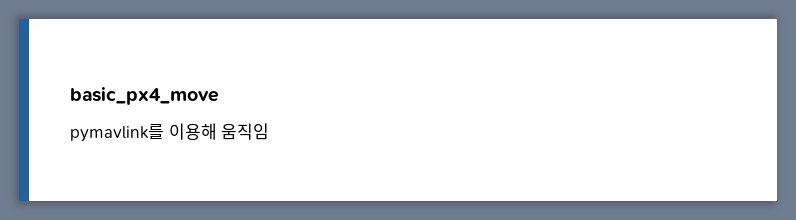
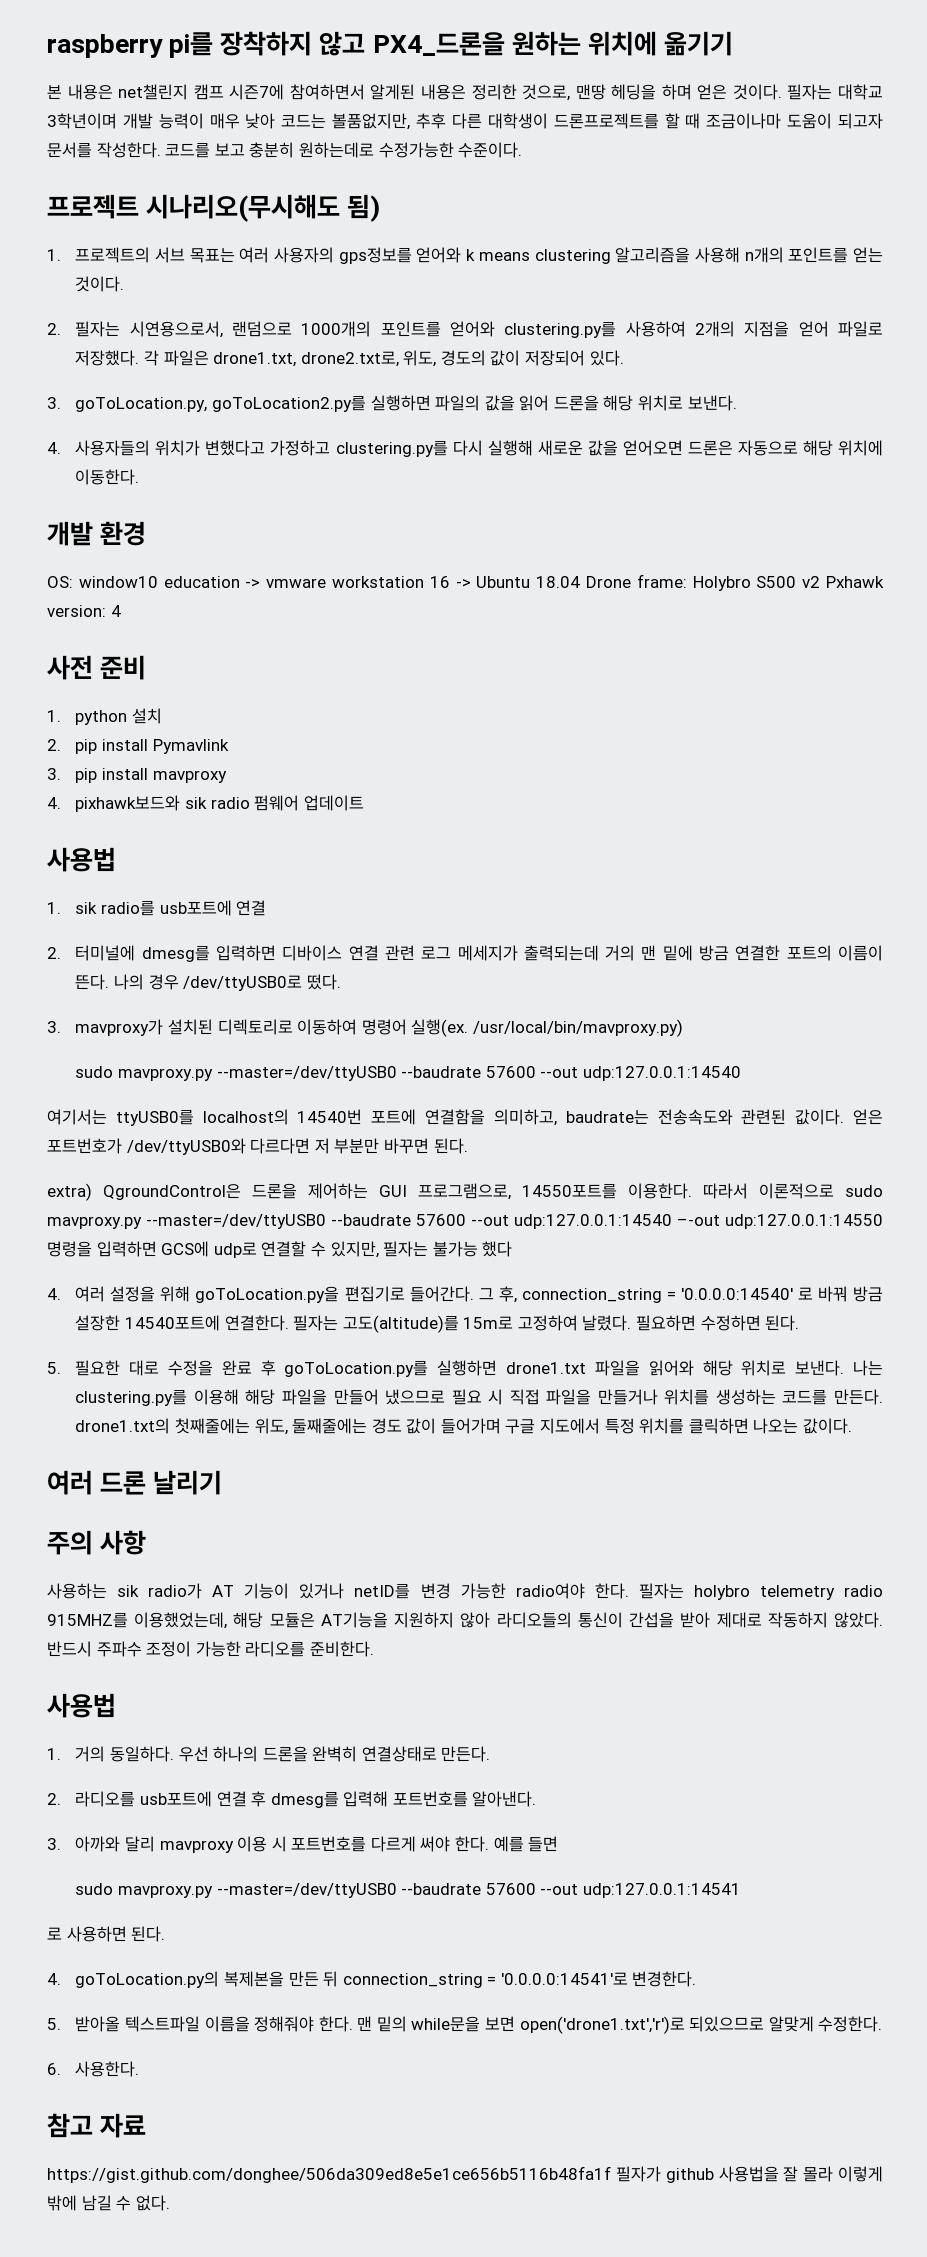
- basic_px4_move
- pymavlink를 이용해 움직임
+ raspberry pi를 장착하지 않고 PX4_드론을 원하는 위치에 옮기기
+ 본 내용은 net챌린지 캠프 시즌7에 참여하면서 알게된 내용은 정리한 것으로, 맨땅 헤딩을 하며 얻은 것이다. 필자는 대학교 3학년이며 개발 능력이 매우 낮아 코드는 볼품없지만, 추후 다른 대학생이 드론프로젝트를 할 때 조금이나마 도움이 되고자 문서를 작성한다. 코드를 보고 충분히 원하는데로 수정가능한 수준이다.
+ 프로젝트 시나리오(무시해도 됨)
+ 1. 프로젝트의 서브 목표는 여러 사용자의 gps정보를 얻어와 k means clustering 알고리즘을 사용해 n개의 포인트를 얻는 것이다.
+ 2. 필자는 시연용으로서, 랜덤으로 1000개의 포인트를 얻어와 clustering.py를 사용하여 2개의 지점을 얻어 파일로 저장했다. 각 파일은 drone1.txt, drone2.txt로, 위도, 경도의 값이 저장되어 있다.
+ 3. goToLocation.py, goToLocation2.py를 실행하면 파일의 값을 읽어 드론을 해당 위치로 보낸다.
+ 4. 사용자들의 위치가 변했다고 가정하고 clustering.py를 다시 실행해 새로운 값을 얻어오면 드론은 자동으로 해당 위치에 이동한다.
+ 개발 환경
+ OS: window10 education -> vmware workstation 16 -> Ubuntu 18.04 Drone frame: Holybro S500 v2 Pxhawk version: 4
+ 사전 준비
+ 1. python 설치
+ 2. pip install Pymavlink
+ 3. pip install mavproxy
+ 4. pixhawk보드와 sik radio 펌웨어 업데이트
+ 사용법
+ 1. sik radio를 usb포트에 연결
+ 2. 터미널에 dmesg를 입력하면 디바이스 연결 관련 로그 메세지가 출력되는데 거의 맨 밑에 방금 연결한 포트의 이름이 뜬다. 나의 경우 /dev/ttyUSB0로 떴다.
+ 3. mavproxy가 설치된 디렉토리로 이동하여 명령어 실행(ex. /usr/local/bin/mavproxy.py)
+ sudo mavproxy.py --master=/dev/ttyUSB0 --baudrate 57600 --out udp:127.0.0.1:14540
+ 여기서는 ttyUSB0를 localhost의 14540번 포트에 연결함을 의미하고, baudrate는 전송속도와 관련된 값이다. 얻은 포트번호가 /dev/ttyUSB0와 다르다면 저 부분만 바꾸면 된다.
+ extra) QgroundControl은 드론을 제어하는 GUI 프로그램으로, 14550포트를 이용한다. 따라서 이론적으로 sudo mavproxy.py --master=/dev/ttyUSB0 --baudrate 57600 --out udp:127.0.0.1:14540 –-out udp:127.0.0.1:14550 명령을 입력하면 GCS에 udp로 연결할 수 있지만, 필자는 불가능 했다
+ 4. 여러 설정을 위해 goToLocation.py을 편집기로 들어간다. 그 후, connection_string = '0.0.0.0:14540' 로 바꿔 방금 설장한 14540포트에 연결한다. 필자는 고도(altitude)를 15m로 고정하여 날렸다. 필요하면 수정하면 된다.
+ 5. 필요한 대로 수정을 완료 후 goToLocation.py를 실행하면 drone1.txt 파일을 읽어와 해당 위치로 보낸다. 나는 clustering.py를 이용해 해당 파일을 만들어 냈으므로 필요 시 직접 파일을 만들거나 위치를 생성하는 코드를 만든다. drone1.txt의 첫째줄에는 위도, 둘째줄에는 경도 값이 들어가며 구글 지도에서 특정 위치를 클릭하면 나오는 값이다.
+ 여러 드론 날리기
+ 주의 사항
+ 사용하는 sik radio가 AT 기능이 있거나 netID를 변경 가능한 radio여야 한다. 필자는 holybro telemetry radio 915MHZ를 이용했었는데, 해당 모듈은 AT기능을 지원하지 않아 라디오들의 통신이 간섭을 받아 제대로 작동하지 않았다. 반드시 주파수 조정이 가능한 라디오를 준비한다.
+ 사용법
+ 1. 거의 동일하다. 우선 하나의 드론을 완벽히 연결상태로 만든다.
+ 2. 라디오를 usb포트에 연결 후 dmesg를 입력해 포트번호를 알아낸다.
+ 3. 아까와 달리 mavproxy 이용 시 포트번호를 다르게 써야 한다. 예를 들면
+ sudo mavproxy.py --master=/dev/ttyUSB0 --baudrate 57600 --out udp:127.0.0.1:14541
+ 로 사용하면 된다.
+ 4. goToLocation.py의 복제본을 만든 뒤 connection_string = '0.0.0.0:14541'로 변경한다.
+ 5. 받아올 텍스트파일 이름을 정해줘야 한다. 맨 밑의 while문을 보면 open('drone1.txt','r')로 되있으므로 알맞게 수정한다.
+ 6. 사용한다.
+ 참고 자료
+ https://gist.github.com/donghee/506da309ed8e5e1ce656b5116b48fa1f 필자가 github 사용법을 잘 몰라 이렇게 밖에 남길 수 없다.

